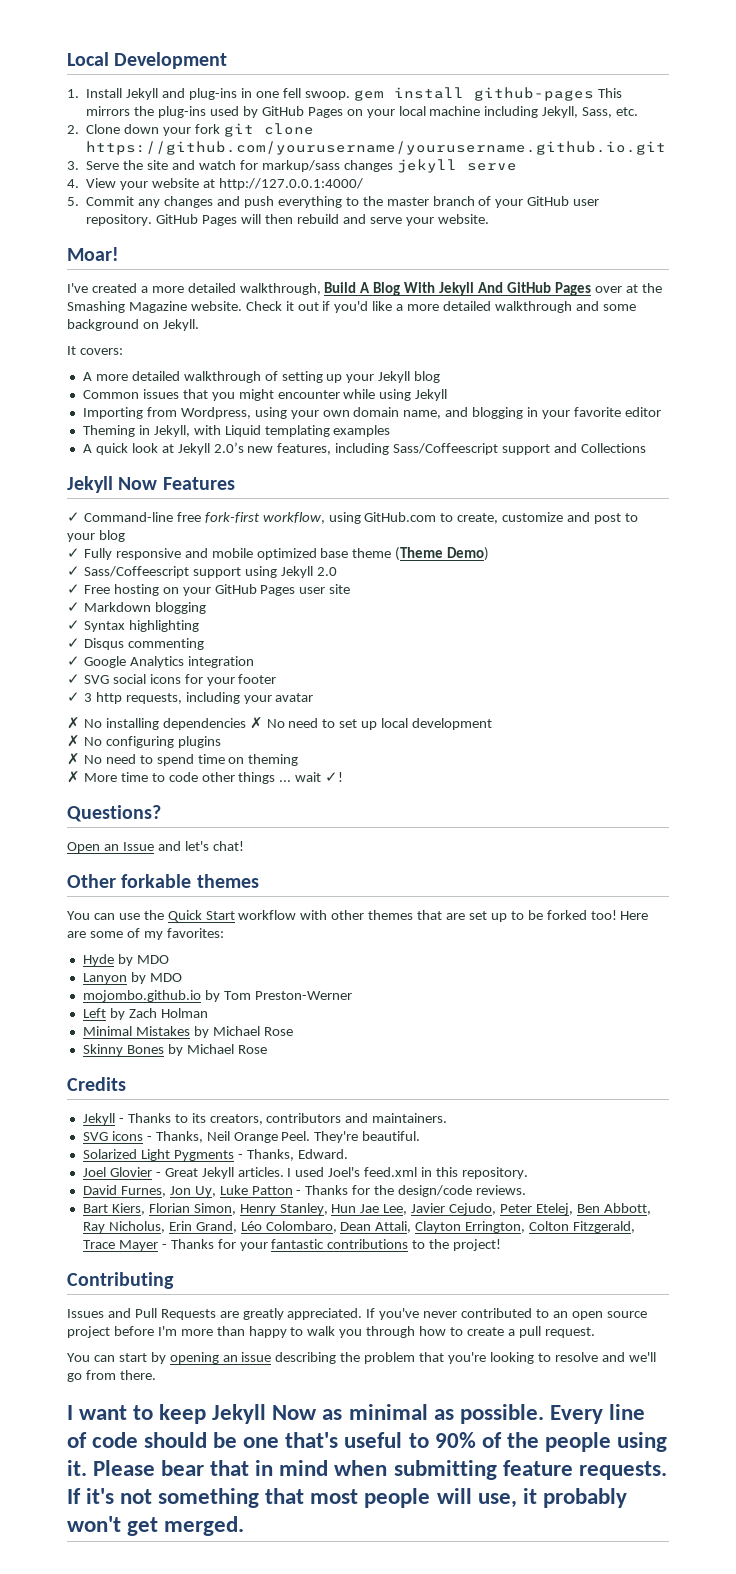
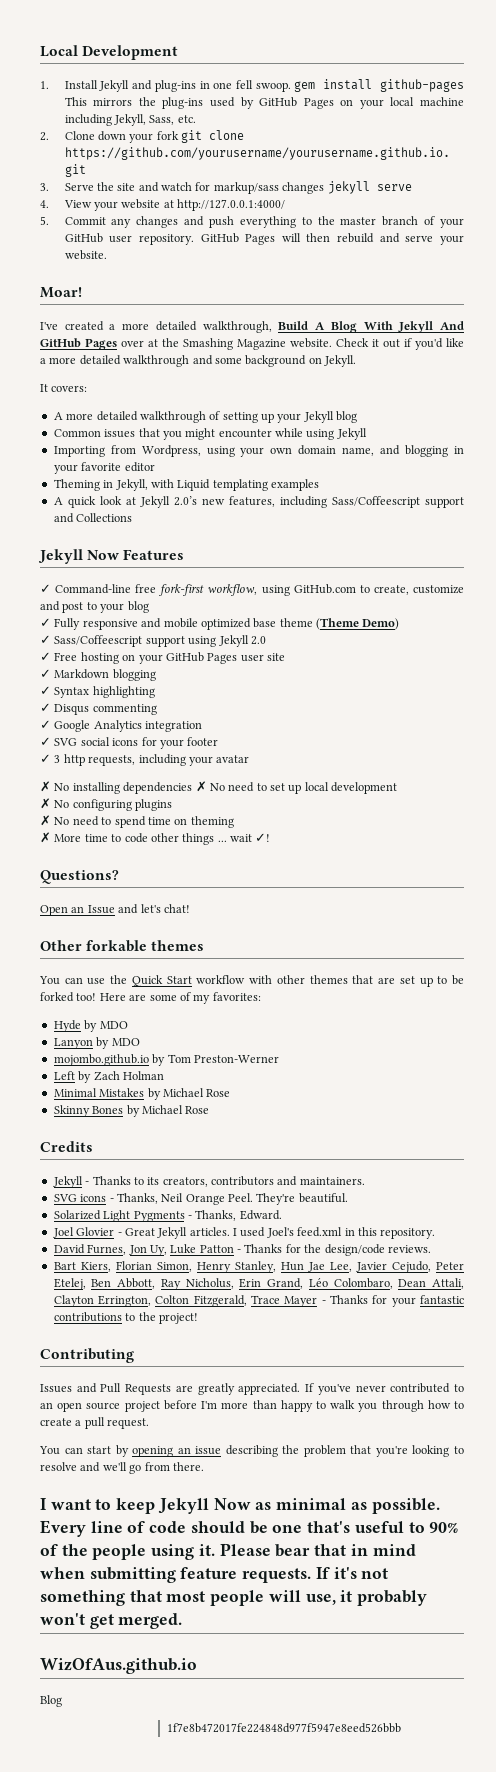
+ WizOfAus.github.io
+ Blog
+ 1f7e8b472017fe224848d977f5947e8eed526bbb

